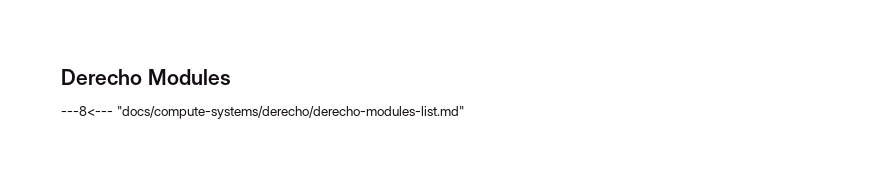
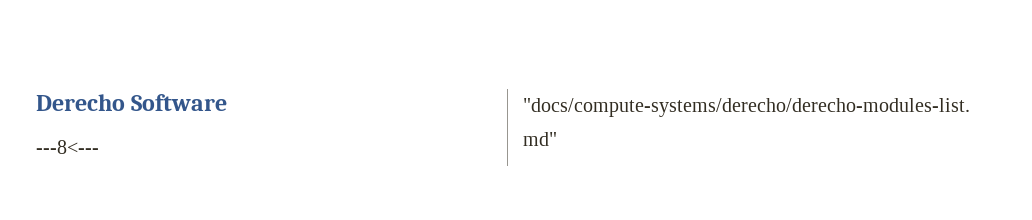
- Derecho Modules
+ Derecho Software

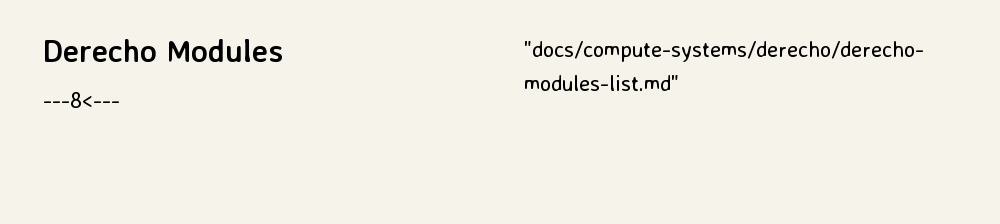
- Derecho Software
+ Derecho Modules

